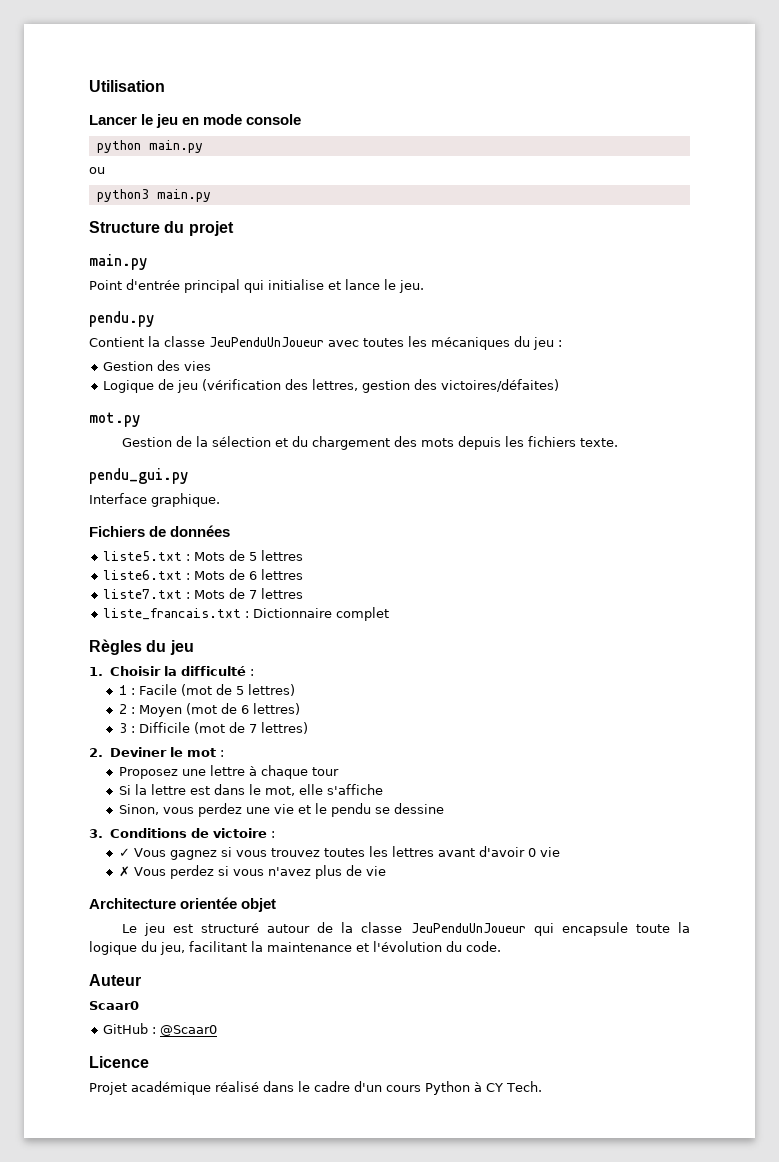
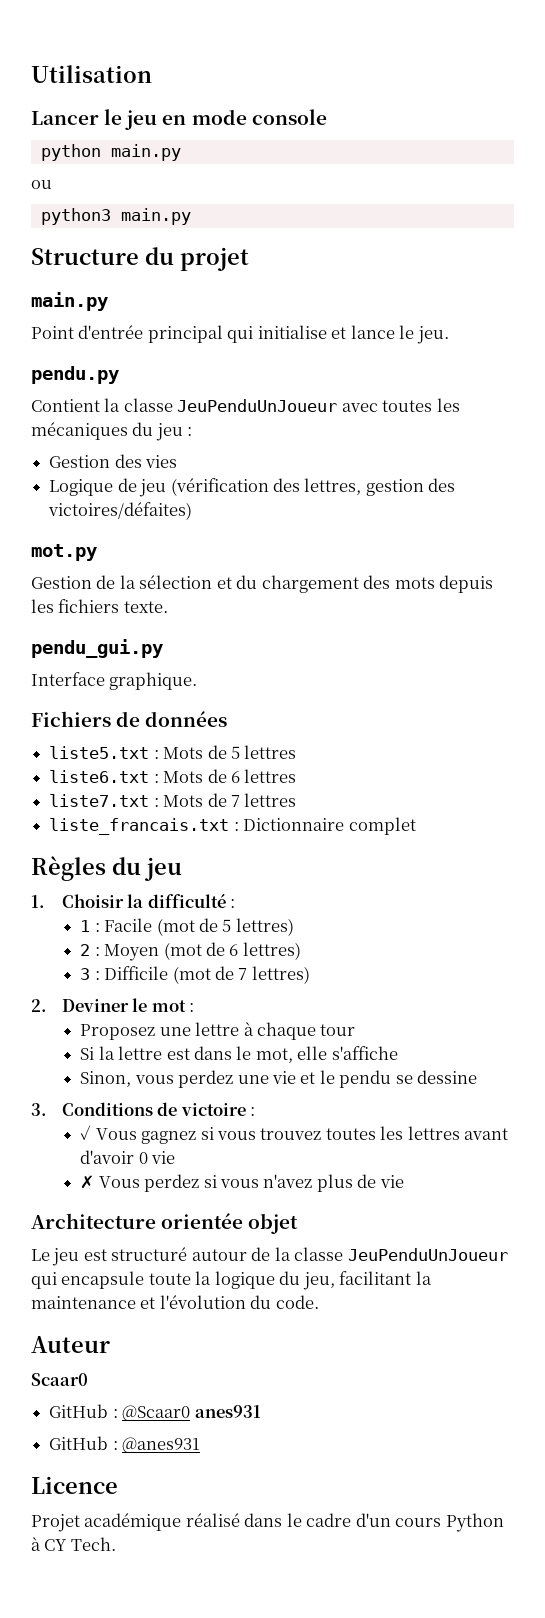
- GitHub : @Scaar0
+ GitHub : @Scaar0 anes931
+ GitHub : @anes931

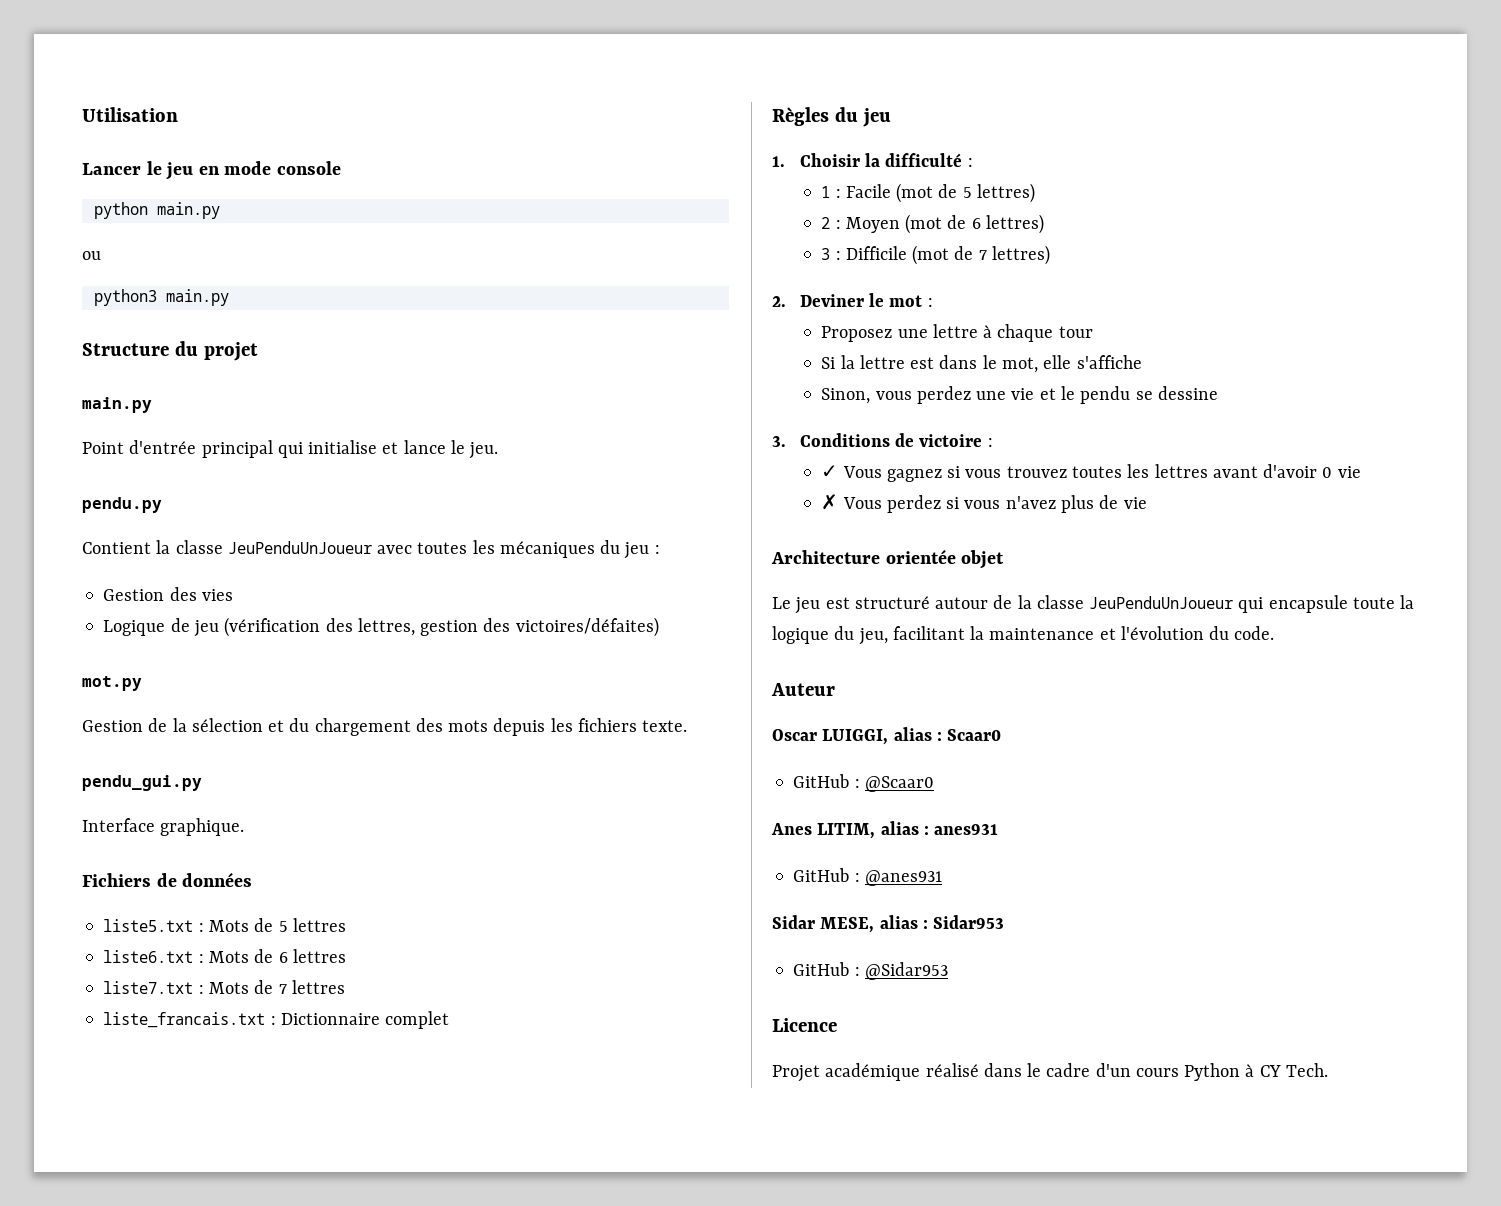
- Scaar0
+ Oscar LUIGGI, alias : Scaar0
- GitHub : @Scaar0 anes931
+ GitHub : @Scaar0
+ Anes LITIM, alias : anes931
+ Sidar MESE, alias : Sidar953
+ GitHub : @Sidar953

